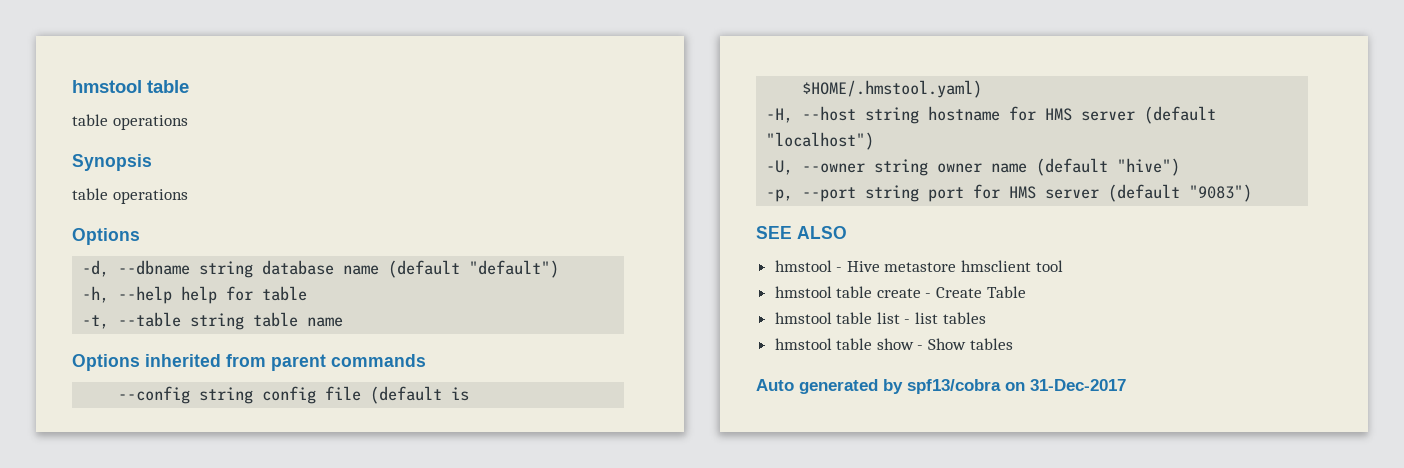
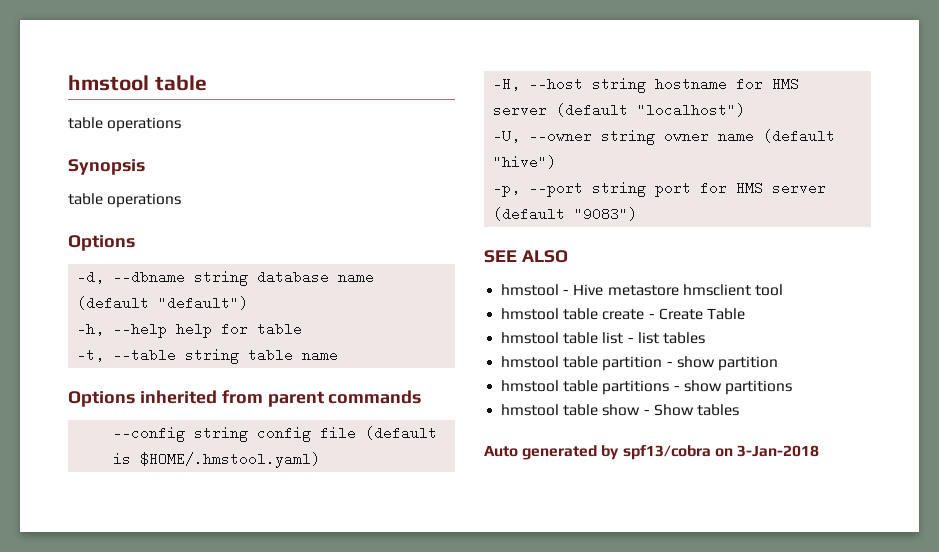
+ hmstool table partition - show partition
+ hmstool table partitions - show partitions
- Auto generated by spf13/cobra on 31-Dec-2017
+ Auto generated by spf13/cobra on 3-Jan-2018

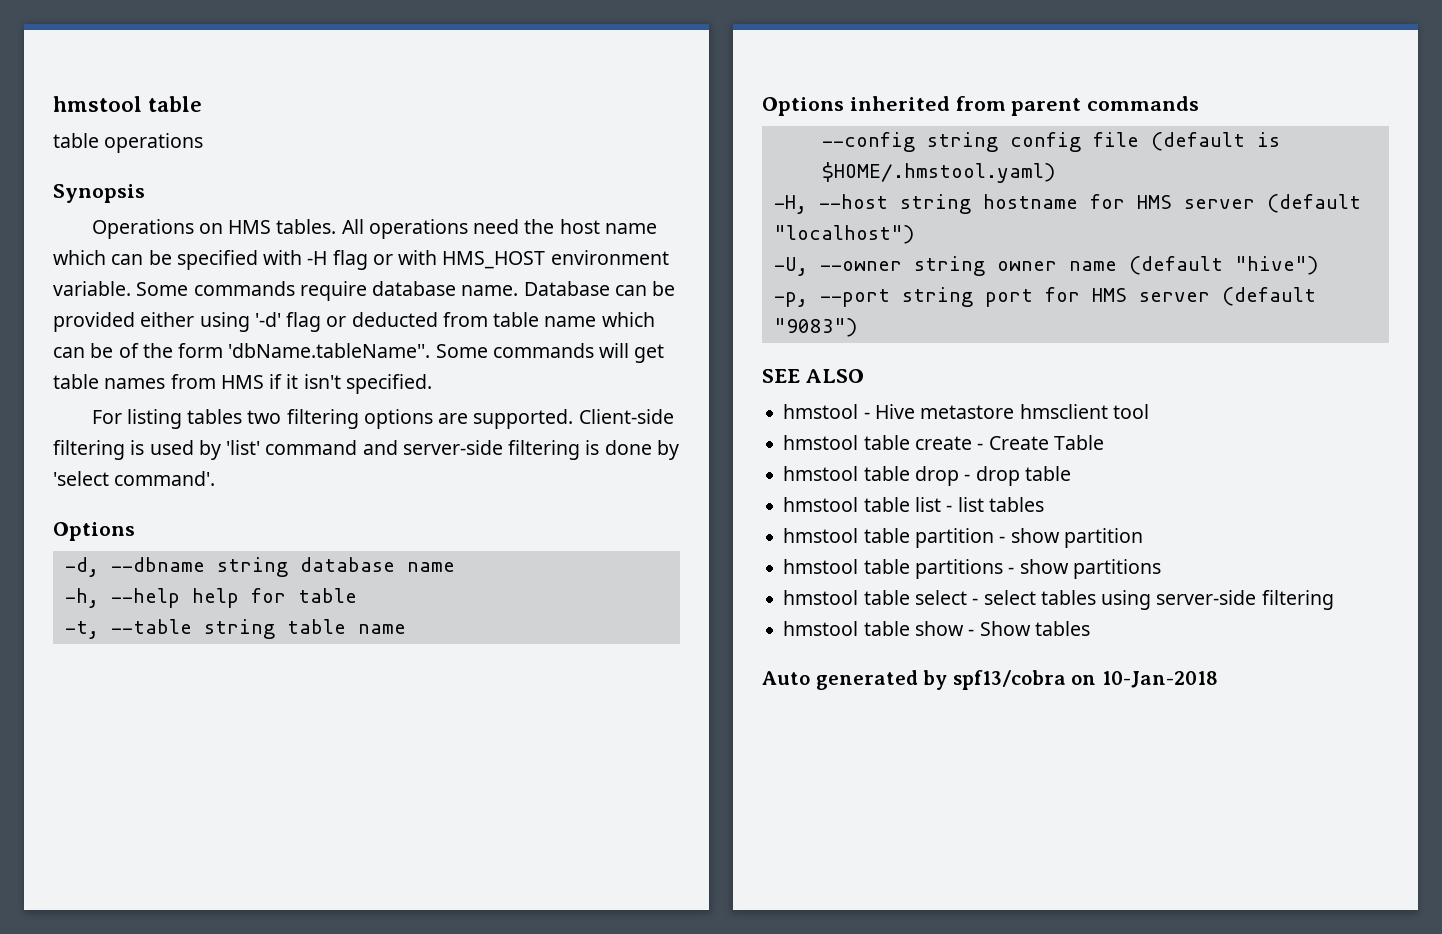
  Synopsis
- table operations
+ Operations on HMS tables. All operations need the host name which can be specified with -H flag or with HMS_HOST environment variable. Some commands require database name. Database can be provided either using '-d' flag or deducted from table name which can be of the form 'dbName.tableName''. Some commands will get table names from HMS if it isn't specified.
+ For listing tables two filtering options are supported. Client-side filtering is used by 'list' command and server-side filtering is done by 'select command'.
- -d, --dbname string database name (default "default")
+ -d, --dbname string database name
+ hmstool table drop - drop table
+ hmstool table select - select tables using server-side filtering
- Auto generated by spf13/cobra on 3-Jan-2018
+ Auto generated by spf13/cobra on 10-Jan-2018

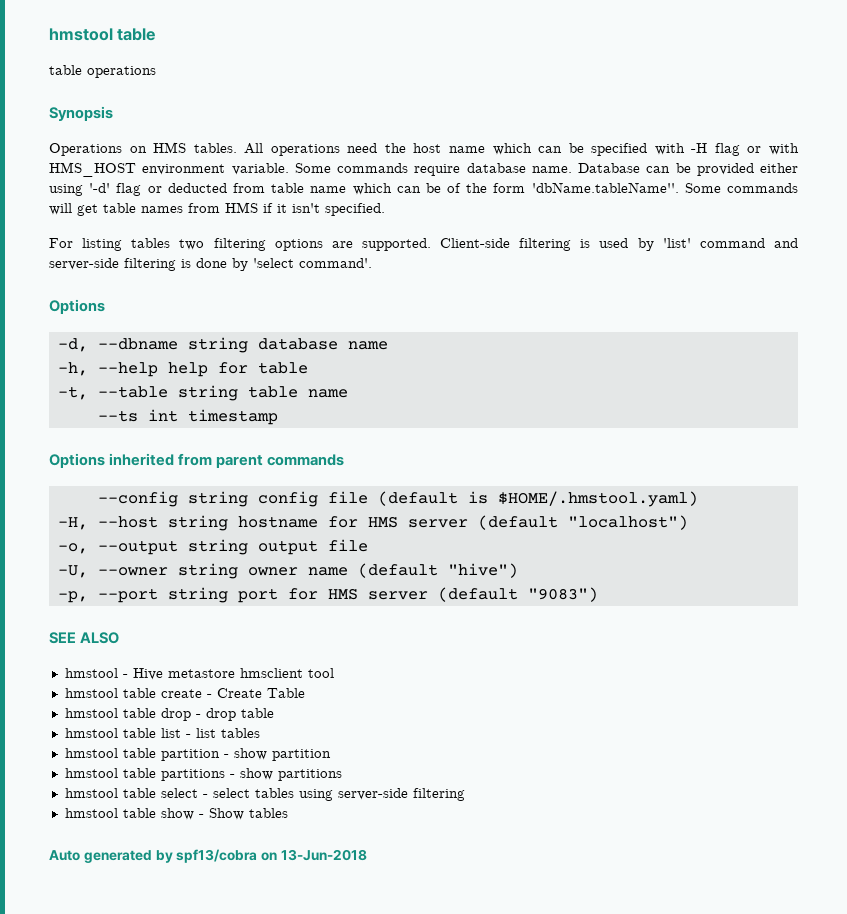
+ --ts int timestamp
+ -o, --output string output file
- Auto generated by spf13/cobra on 10-Jan-2018
+ Auto generated by spf13/cobra on 13-Jun-2018

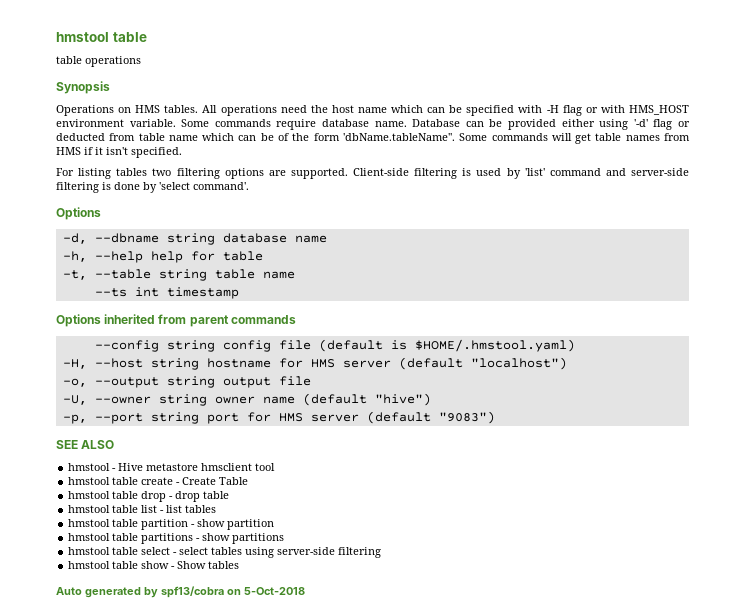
- Auto generated by spf13/cobra on 13-Jun-2018
+ Auto generated by spf13/cobra on 5-Oct-2018

